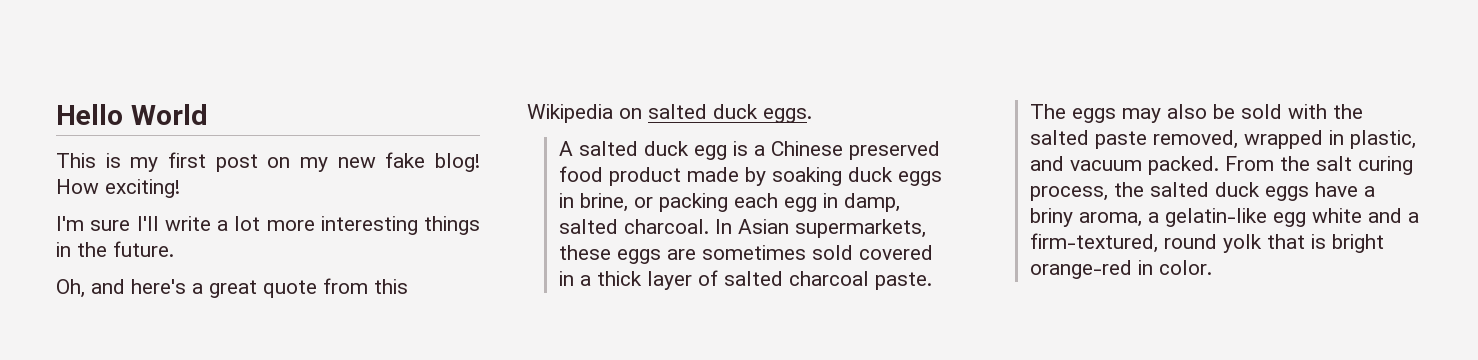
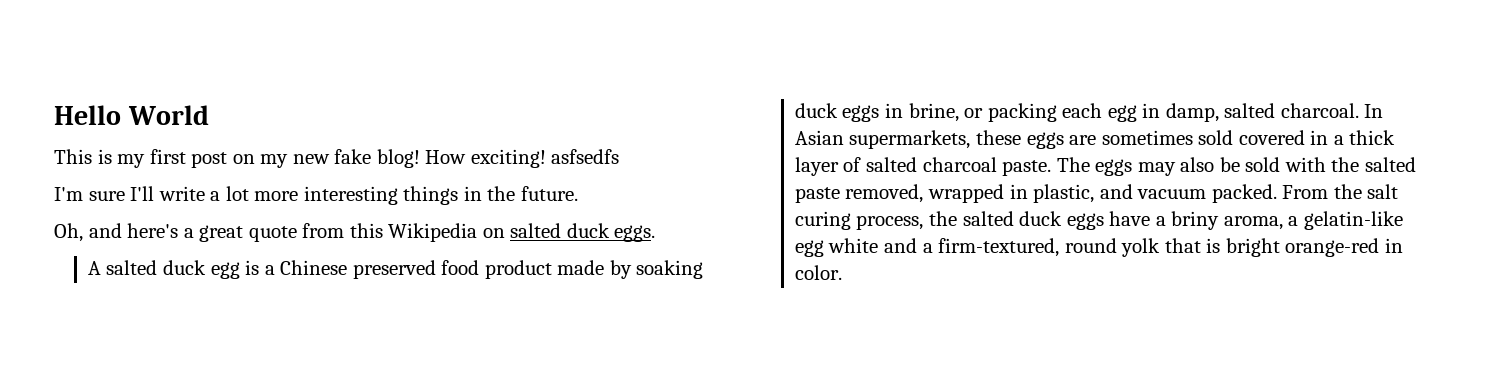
- How exciting!
+ How exciting! asfsedfs

